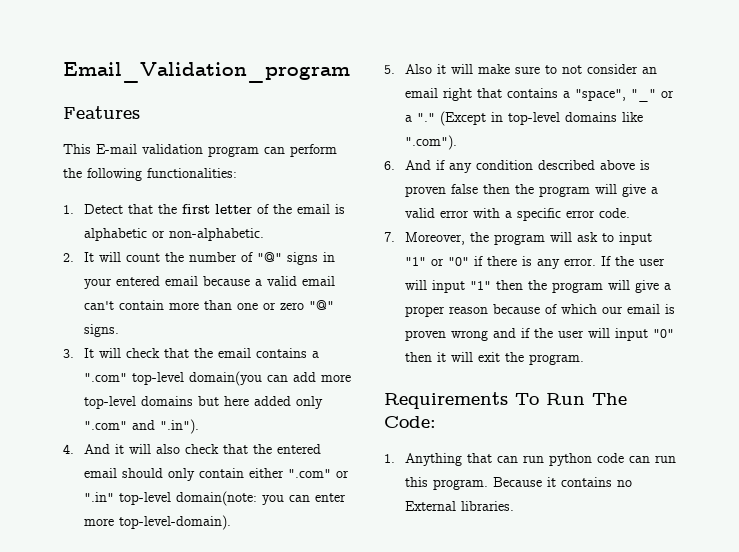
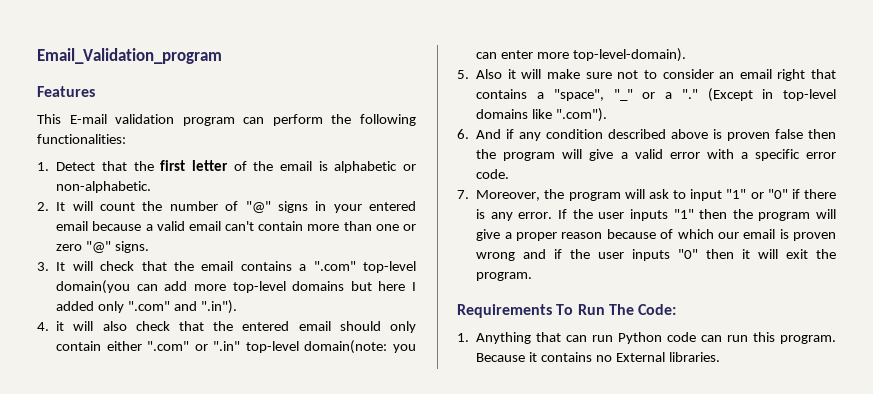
- 3. It will check that the email contains a ".com" top-level domain(you can add more top-level domains but here added only ".com" and ".in").
+ 3. It will check that the email contains a ".com" top-level domain(you can add more top-level domains but here I added only ".com" and ".in").
- 4. And it will also check that the entered email should only contain either ".com" or ".in" top-level domain(note: you can enter more top-level-domain).
+ 4. it will also check that the entered email should only contain either ".com" or ".in" top-level domain(note: you can enter more top-level-domain).
- 5. Also it will make sure to not consider an email right that contains a "space", "_" or a "."
+ 5. Also it will make sure not to consider an email right that contains a "space", "_" or a "."
- If the user will input "1" then the program will give a proper reason because of which our email is proven wrong and if the user will input "0" then it will exit the program.
+ If the user inputs "1" then the program will give a proper reason because of which our email is proven wrong and if the user inputs "0" then it will exit the program.
- 1. Anything that can run python code can run this program.
+ 1. Anything that can run Python code can run this program.

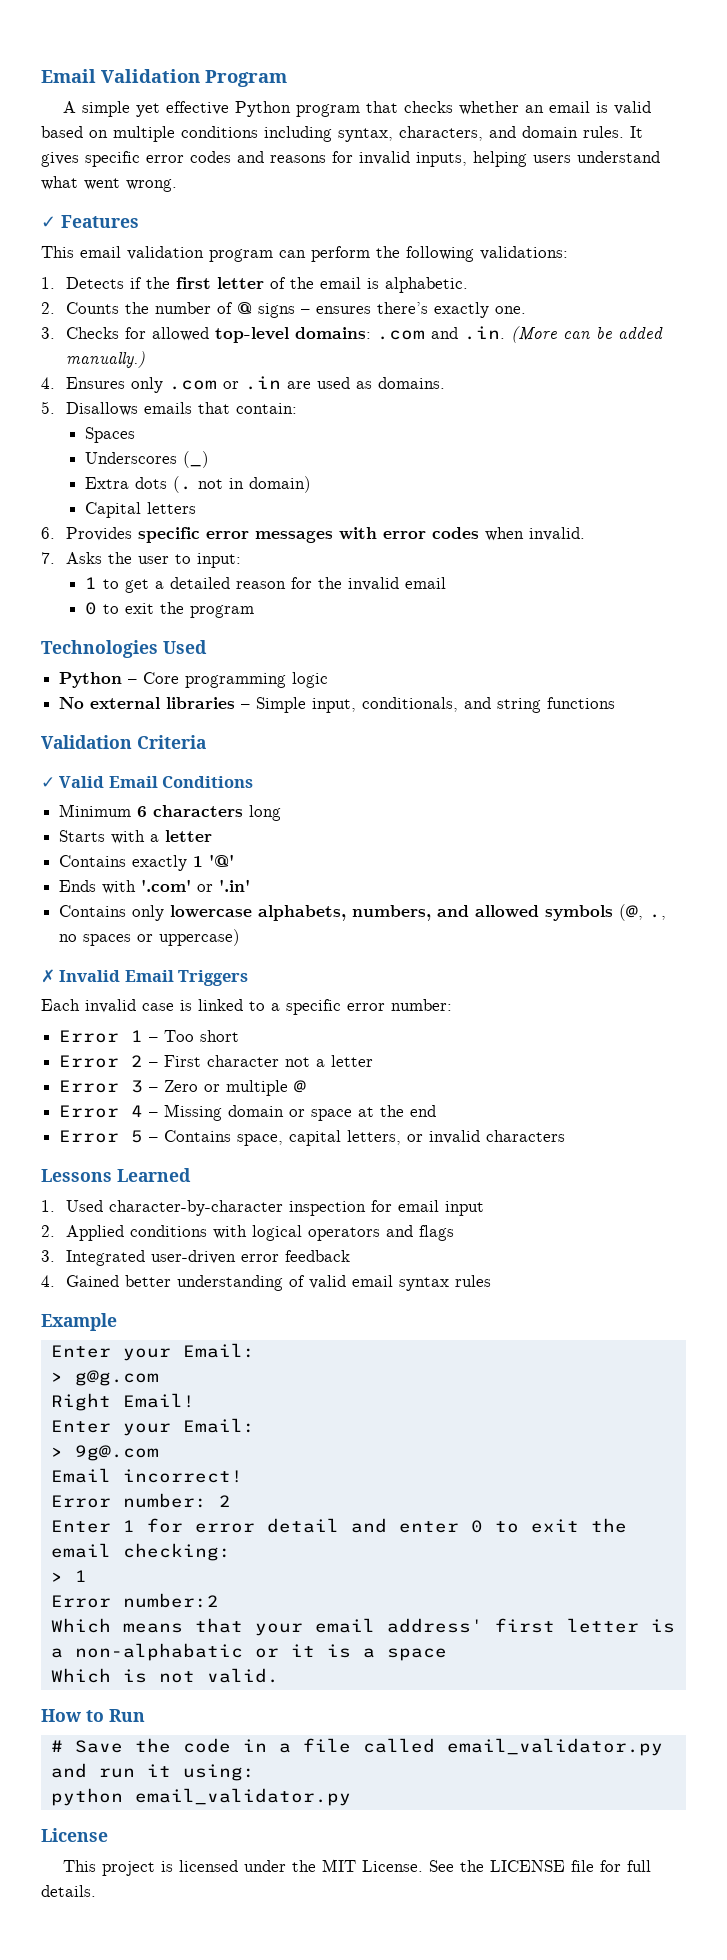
- Email_Validation_program
- Features
+ Email Validation Program
+ A simple yet effective Python program that checks whether an email is valid based on multiple conditions including syntax, characters, and domain rules. It gives specific error codes and reasons for invalid inputs, helping users understand what went wrong.
+ ✓ Features
- This E-mail validation program can perform the following functionalities:
- 1. Detect that the first letter of the email is alphabetic or non-alphabetic.
- 2. It will count the number of "@" signs in your entered email because a valid email can't contain more than one or zero "@" signs.
- 3. It will check that the email contains a ".com" top-level domain(you can add more top-level domains but here I added only ".com" and ".in").
- 4. it will also check that the entered email should only contain either ".com" or ".in" top-level domain(note: you can enter more top-level-domain).
- 5. Also it will make sure not to consider an email right that contains a "space", "_" or a "." (Except in top-level domains like ".com").
- 6. And if any condition described above is proven false then the program will give a valid error with a specific error code.
- 7. Moreover, the program will ask to input "1" or "0" if there is any error. If the user inputs "1" then the program will give a proper reason because of which our email is proven wrong and if the user inputs "0" then it will exit the program.
- Requirements To Run The Code:
- 1. Anything that can run Python code can run this program. Because it contains no External libraries.
+ This email validation program can perform the following validations:
+ 1. Detects if the first letter of the email is alphabetic.
+ 2. Counts the number of @ signs – ensures there’s exactly one.
+ 3. Checks for allowed top-level domains: .com and .in. (More can be added manually.)
+ 4. Ensures only .com or .in are used as domains.
+ 5. Disallows emails that contain:
+ Spaces
+ Underscores (_)
+ Extra dots (. not in domain)
+ Capital letters
+ 6. Provides specific error messages with error codes when invalid.
+ 7. Asks the user to input:
+ 1 to get a detailed reason for the invalid email
+ 0 to exit the program
+ Technologies Used
+ Python – Core programming logic
+ No external libraries – Simple input, conditionals, and string functions
+ Validation Criteria
+ ✓ Valid Email Conditions
+ Minimum 6 characters long
+ Starts with a letter
+ Contains exactly 1 '@'
+ Ends with '.com' or '.in'
+ Contains only lowercase alphabets, numbers, and allowed symbols (@, ., no spaces or uppercase)
+ ✗ Invalid Email Triggers
+ Each invalid case is linked to a specific error number:
+ Error 1 – Too short
+ Error 2 – First character not a letter
+ Error 3 – Zero or multiple @
+ Error 4 – Missing domain or space at the end
+ Error 5 – Contains space, capital letters, or invalid characters
+ Lessons Learned
+ 1. Used character-by-character inspection for email input
+ 2. Applied conditions with logical operators and flags
+ 3. Integrated user-driven error feedback
+ 4. Gained better understanding of valid email syntax rules
+ Example
+ Enter your Email:
+ > g@g.com
+ Right Email!
+ Enter your Email:
+ > 9g@.com
+ Email incorrect!
+ Error number: 2
+ Enter 1 for error detail and enter 0 to exit the email checking:
+ > 1
+ Error number:2
+ Which means that your email address' first letter is a non-alphabatic or it is a space
+ Which is not valid.
+ How to Run
+ # Save the code in a file called email_validator.py and run it using:
+ python email_validator.py
+ License
+ This project is licensed under the MIT License. See the LICENSE file for full details.

